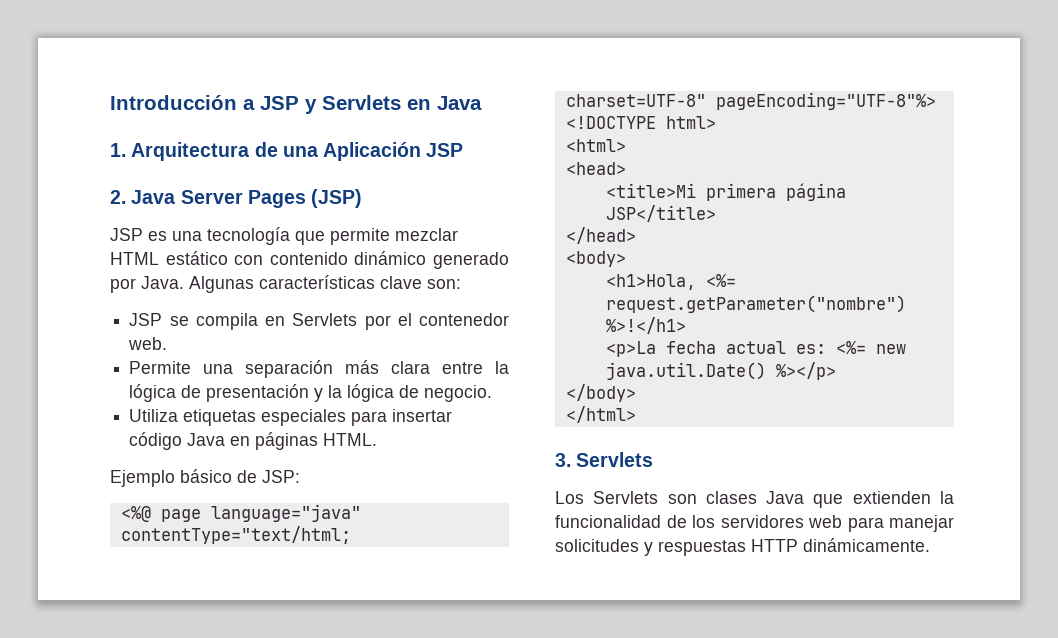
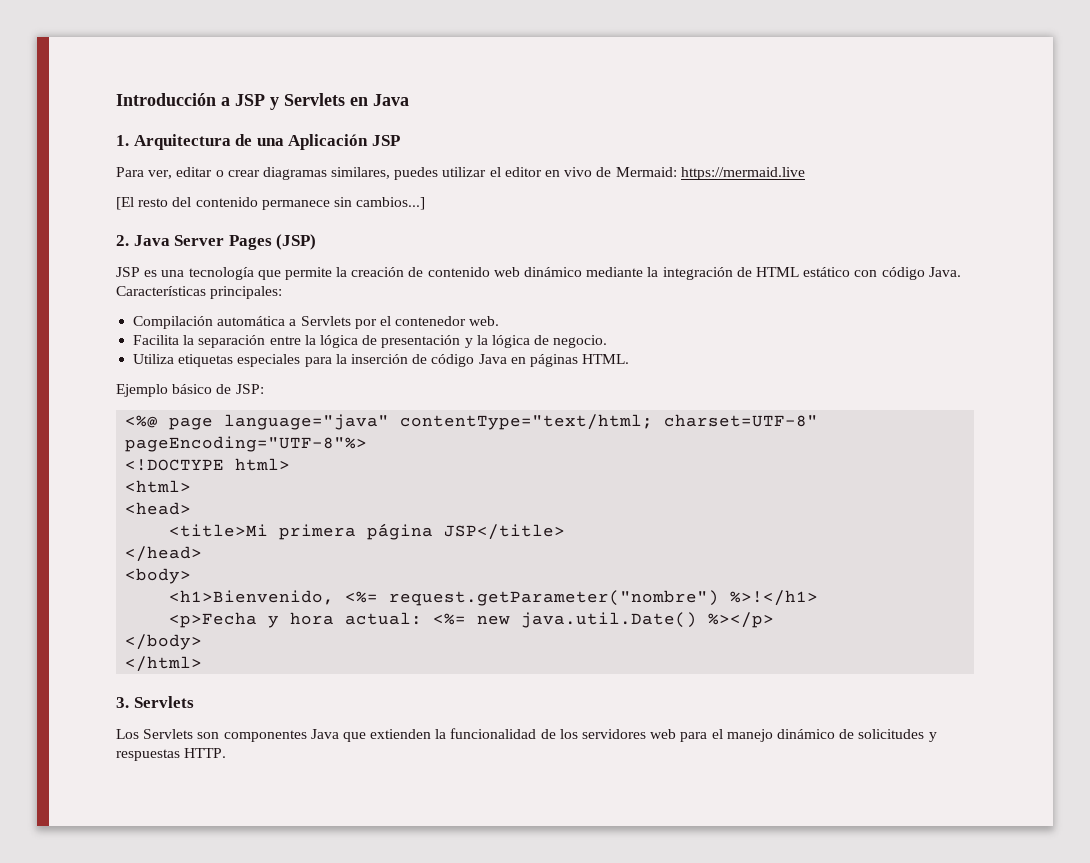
+ Para ver, editar o crear diagramas similares, puedes utilizar el editor en vivo de Mermaid: https://mermaid.live
+ [El resto del contenido permanece sin cambios...]
- JSP es una tecnología que permite mezclar HTML estático con contenido dinámico generado por Java. Algunas características clave son:
- JSP se compila en Servlets por el contenedor web.
+ JSP es una tecnología que permite la creación de contenido web dinámico mediante la integración de HTML estático con código Java. Características principales:
+ Compilación automática a Servlets por el contenedor web.
- Permite una separación más clara entre la lógica de presentación y la lógica de negocio.
+ Facilita la separación entre la lógica de presentación y la lógica de negocio.
- Utiliza etiquetas especiales para insertar código Java en páginas HTML.
+ Utiliza etiquetas especiales para la inserción de código Java en páginas HTML.
- <h1>Hola, <%= request.getParameter("nombre") %>!</h1>
+ <h1>Bienvenido, <%= request.getParameter("nombre") %>!</h1>
- <p>La fecha actual es: <%= new java.util.Date() %></p>
+ <p>Fecha y hora actual: <%= new java.util.Date() %></p>
- Los Servlets son clases Java que extienden la funcionalidad de los servidores web para manejar solicitudes y respuestas HTTP dinámicamente.
+ Los Servlets son componentes Java que extienden la funcionalidad de los servidores web para el manejo dinámico de solicitudes y respuestas HTTP.

